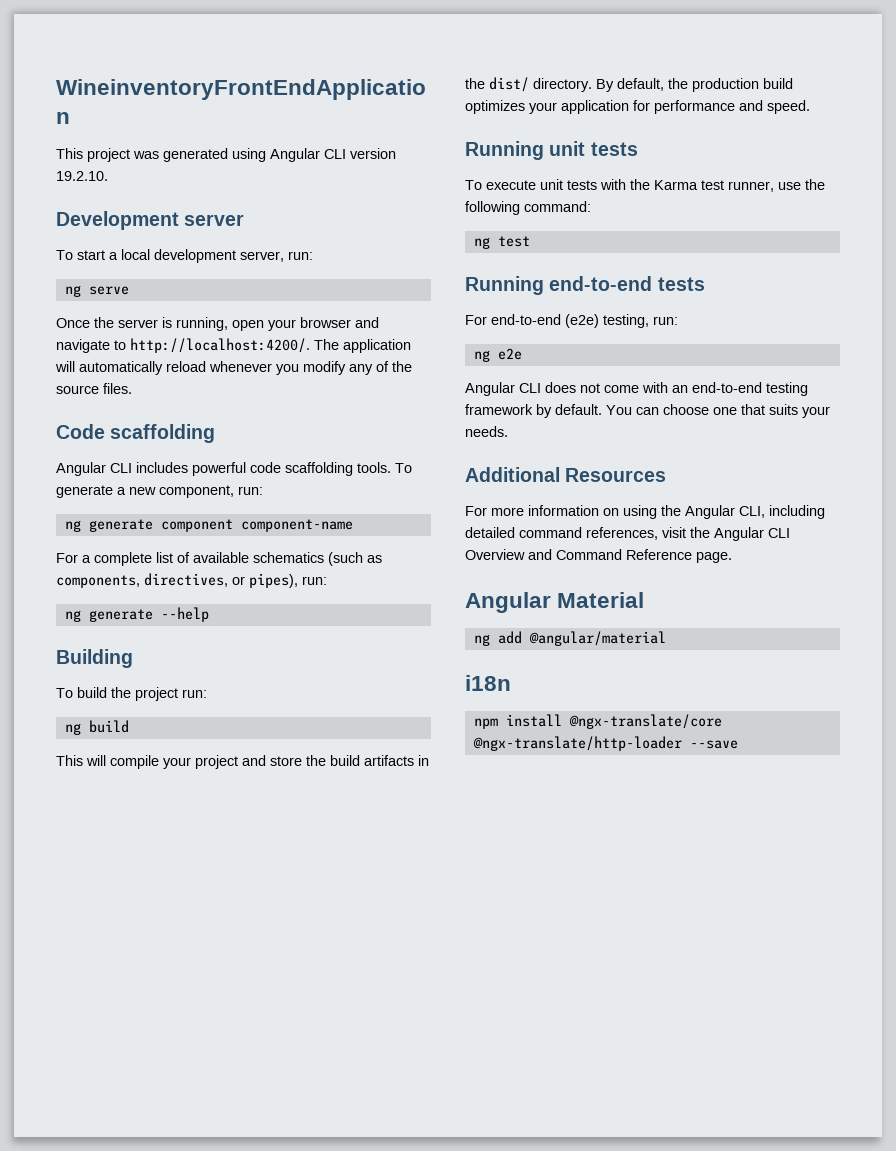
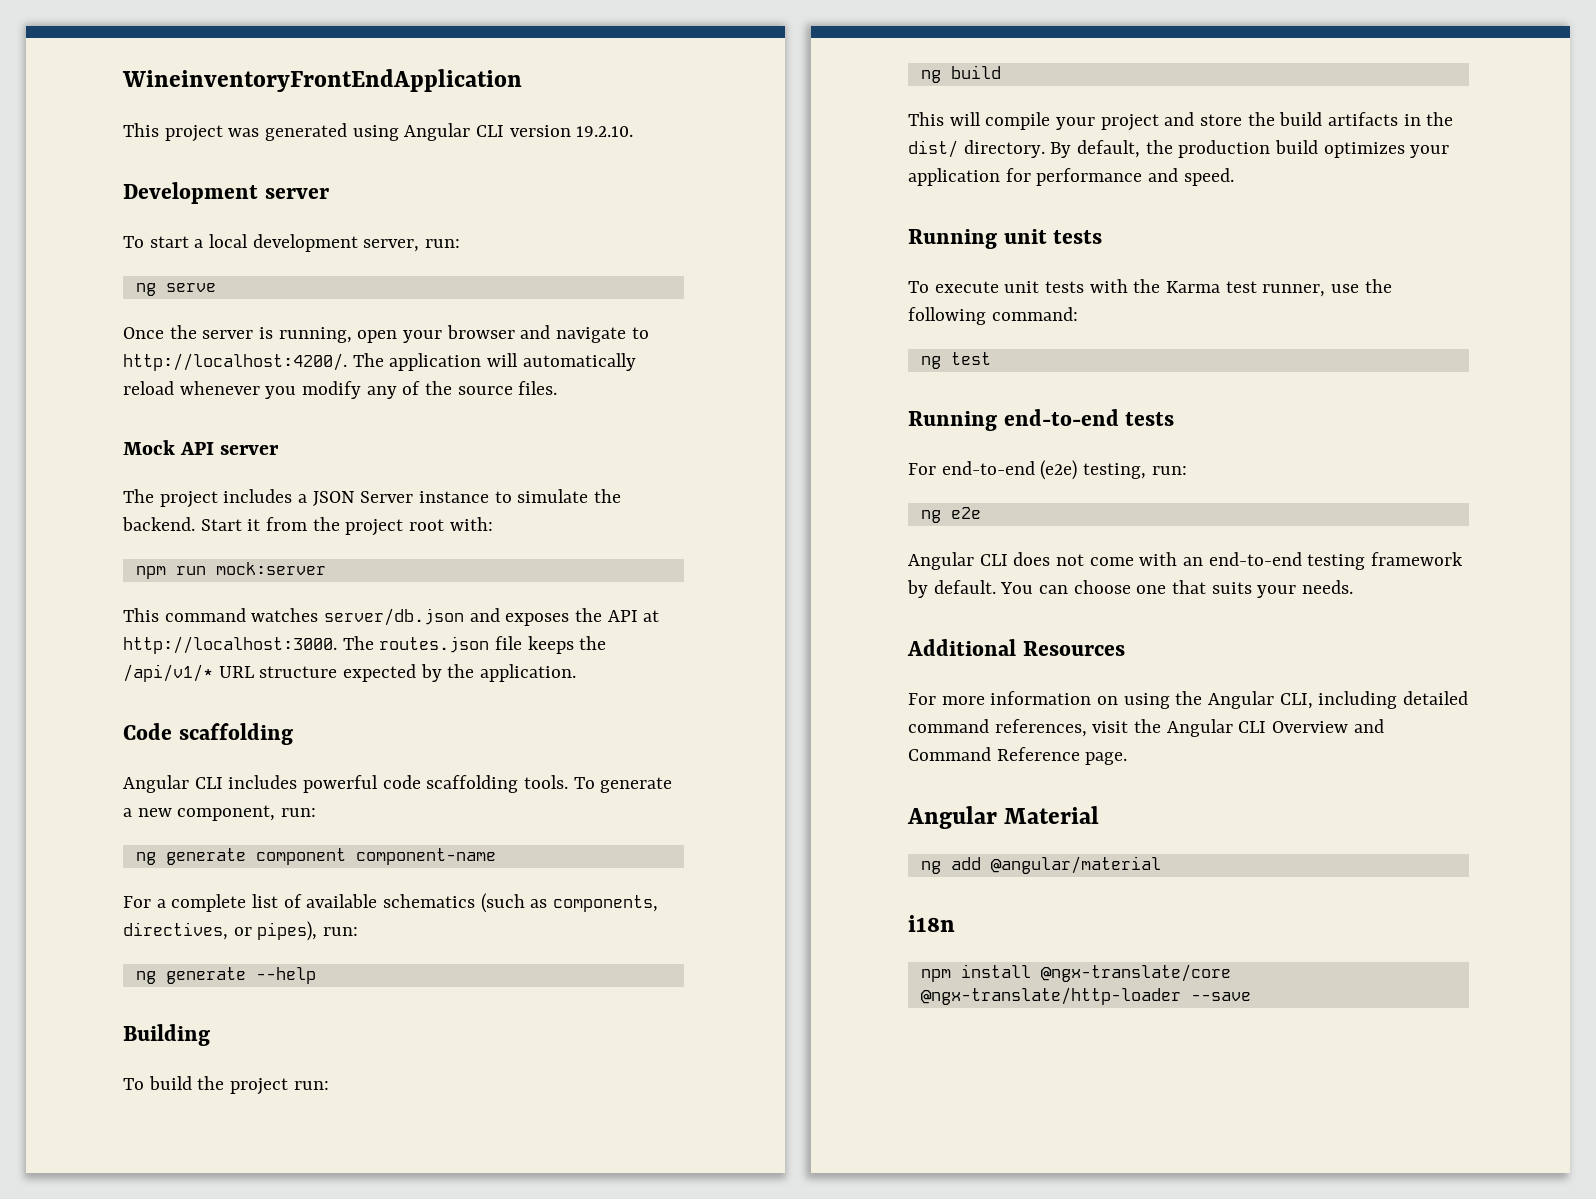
+ Mock API server
+ The project includes a JSON Server instance to simulate the backend. Start it from the project root with:
+ npm run mock:server
+ This command watches server/db.json and exposes the API at http://localhost:3000. The routes.json file keeps the /api/v1/* URL structure expected by the application.

